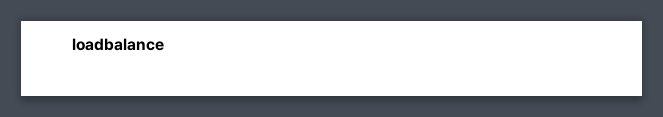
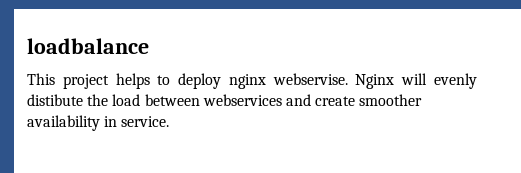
+ This project helps to deploy nginx webservise. Nginx will evenly distibute the load between webservices and create smoother availability in service.

